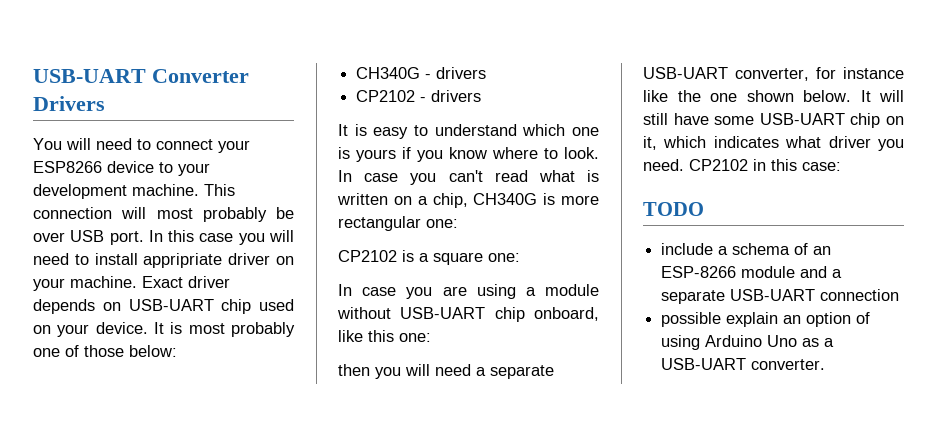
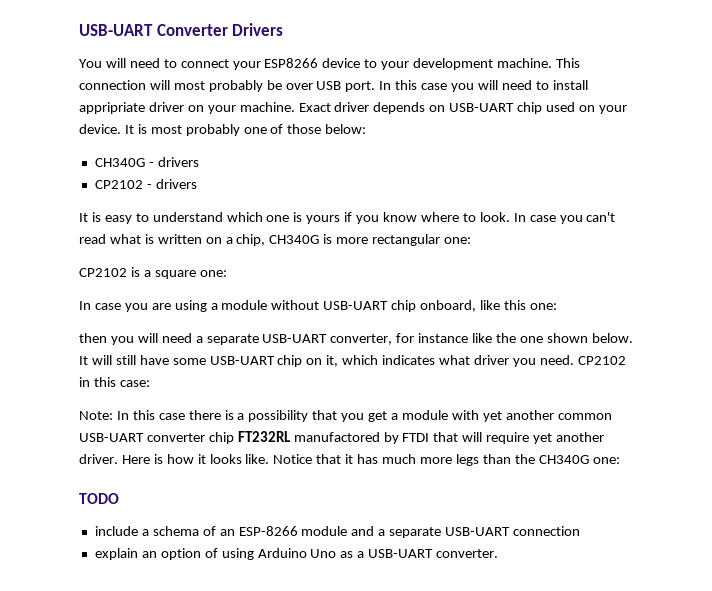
+ Note: In this case there is a possibility that you get a module with yet another common USB-UART converter chip FT232RL manufactored by FTDI that will require yet another driver. Here is how it looks like. Notice that it has much more legs than the CH340G one:
- possible explain an option of using Arduino Uno as a USB-UART converter.
+ explain an option of using Arduino Uno as a USB-UART converter.

